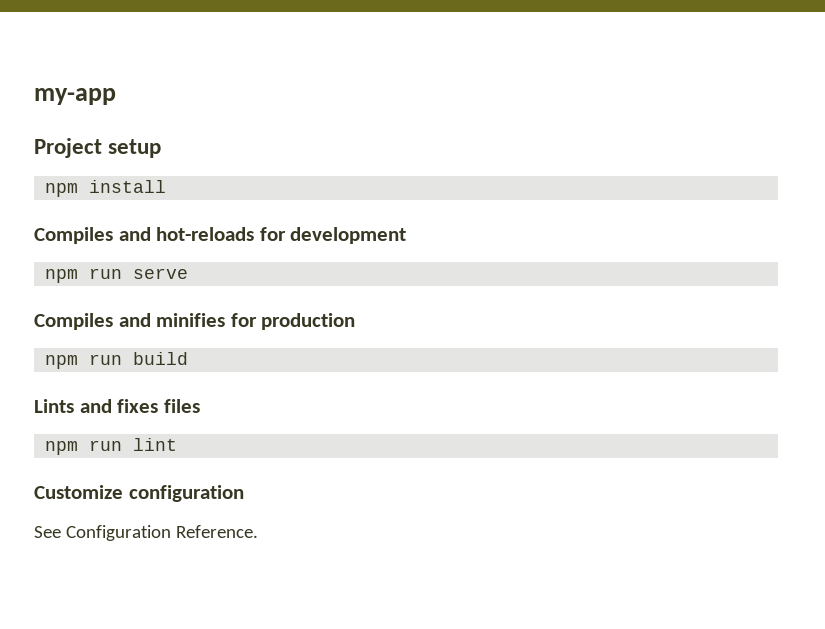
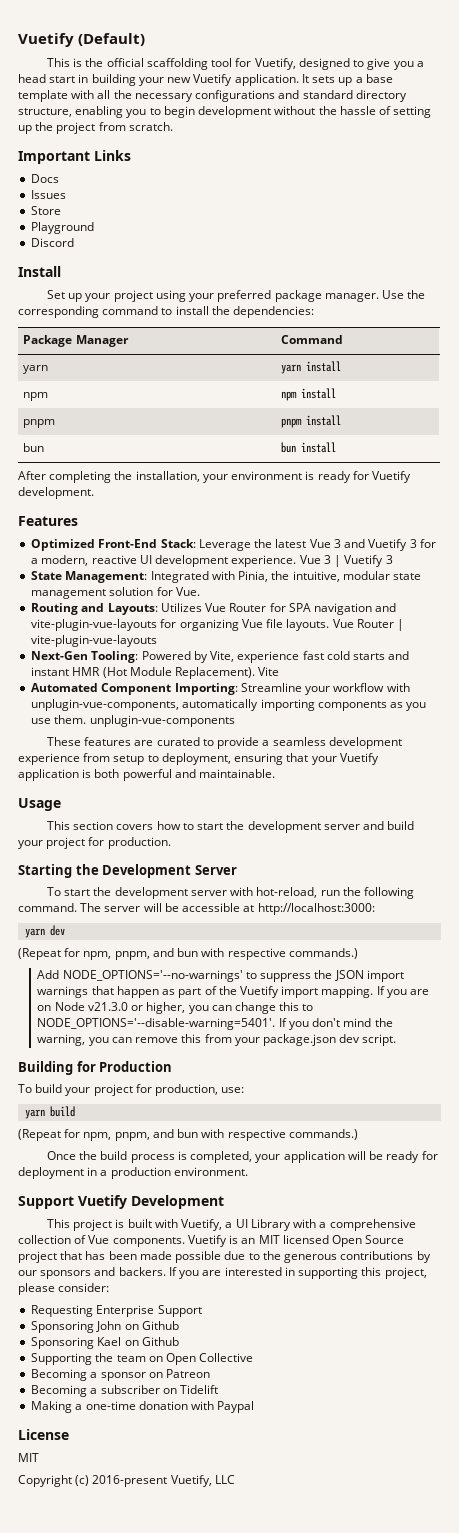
- my-app
- Project setup
- npm install
- Compiles and hot-reloads for development
- npm run serve
- Compiles and minifies for production
- npm run build
- Lints and fixes files
- npm run lint
- Customize configuration
- See Configuration Reference.
+ Vuetify (Default)
+ This is the official scaffolding tool for Vuetify, designed to give you a head start in building your new Vuetify application. It sets up a base template with all the necessary configurations and standard directory structure, enabling you to begin development without the hassle of setting up the project from scratch.
+ Important Links
+ Docs
+ Issues
+ Store
+ Playground
+ Discord
+ Install
+ Set up your project using your preferred package manager. Use the corresponding command to install the dependencies:
+ Package Manager | Command
+ yarn | yarn install
+ npm | npm install
+ pnpm | pnpm install
+ bun | bun install
+ After completing the installation, your environment is ready for Vuetify development.
+ Features
+ Optimized Front-End Stack: Leverage the latest Vue 3 and Vuetify 3 for a modern, reactive UI development experience. Vue 3 | Vuetify 3
+ State Management: Integrated with Pinia, the intuitive, modular state management solution for Vue.
+ Routing and Layouts: Utilizes Vue Router for SPA navigation and vite-plugin-vue-layouts for organizing Vue file layouts. Vue Router | vite-plugin-vue-layouts
+ Next-Gen Tooling: Powered by Vite, experience fast cold starts and instant HMR (Hot Module Replacement). Vite
+ Automated Component Importing: Streamline your workflow with unplugin-vue-components, automatically importing components as you use them. unplugin-vue-components
+ These features are curated to provide a seamless development experience from setup to deployment, ensuring that your Vuetify application is both powerful and maintainable.
+ Usage
+ This section covers how to start the development server and build your project for production.
+ Starting the Development Server
+ To start the development server with hot-reload, run the following command. The server will be accessible at http://localhost:3000:
+ yarn dev
+ (Repeat for npm, pnpm, and bun with respective commands.)
+ Add NODE_OPTIONS='--no-warnings' to suppress the JSON import warnings that happen as part of the Vuetify import mapping. If you are on Node v21.3.0 or higher, you can change this to NODE_OPTIONS='--disable-warning=5401'. If you don't mind the warning, you can remove this from your package.json dev script.
+ Building for Production
+ To build your project for production, use:
+ yarn build
+ (Repeat for npm, pnpm, and bun with respective commands.)
+ Once the build process is completed, your application will be ready for deployment in a production environment.
+ Support Vuetify Development
+ This project is built with Vuetify, a UI Library with a comprehensive collection of Vue components. Vuetify is an MIT licensed Open Source project that has been made possible due to the generous contributions by our sponsors and backers. If you are interested in supporting this project, please consider:
+ Requesting Enterprise Support
+ Sponsoring John on Github
+ Sponsoring Kael on Github
+ Supporting the team on Open Collective
+ Becoming a sponsor on Patreon
+ Becoming a subscriber on Tidelift
+ Making a one-time donation with Paypal
+ License
+ MIT
+ Copyright (c) 2016-present Vuetify, LLC

